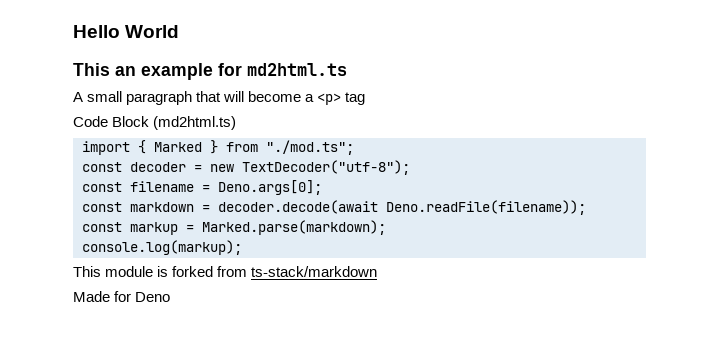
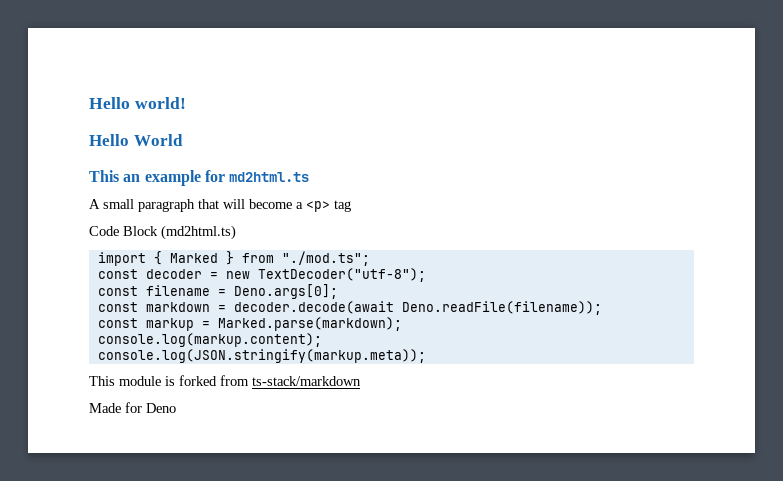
+ Hello world!
- console.log(markup);
+ console.log(markup.content);
+ console.log(JSON.stringify(markup.meta));

